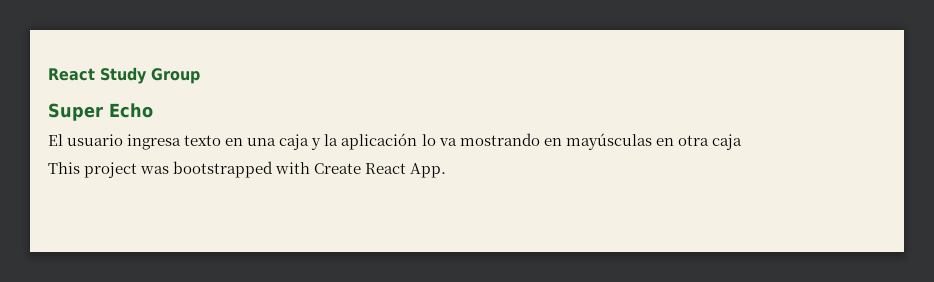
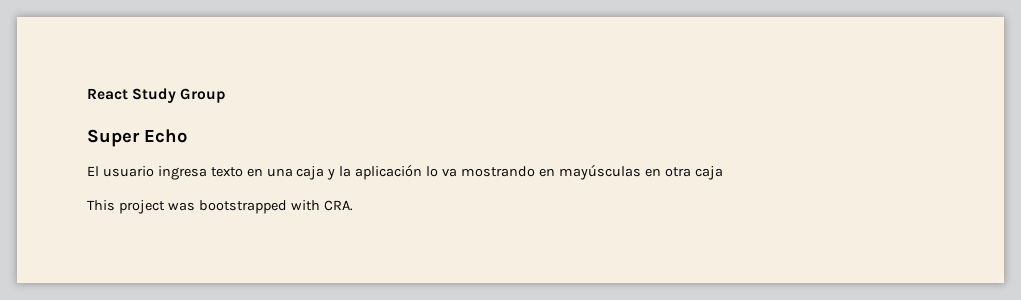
- This project was bootstrapped with Create React App.
+ This project was bootstrapped with CRA.

